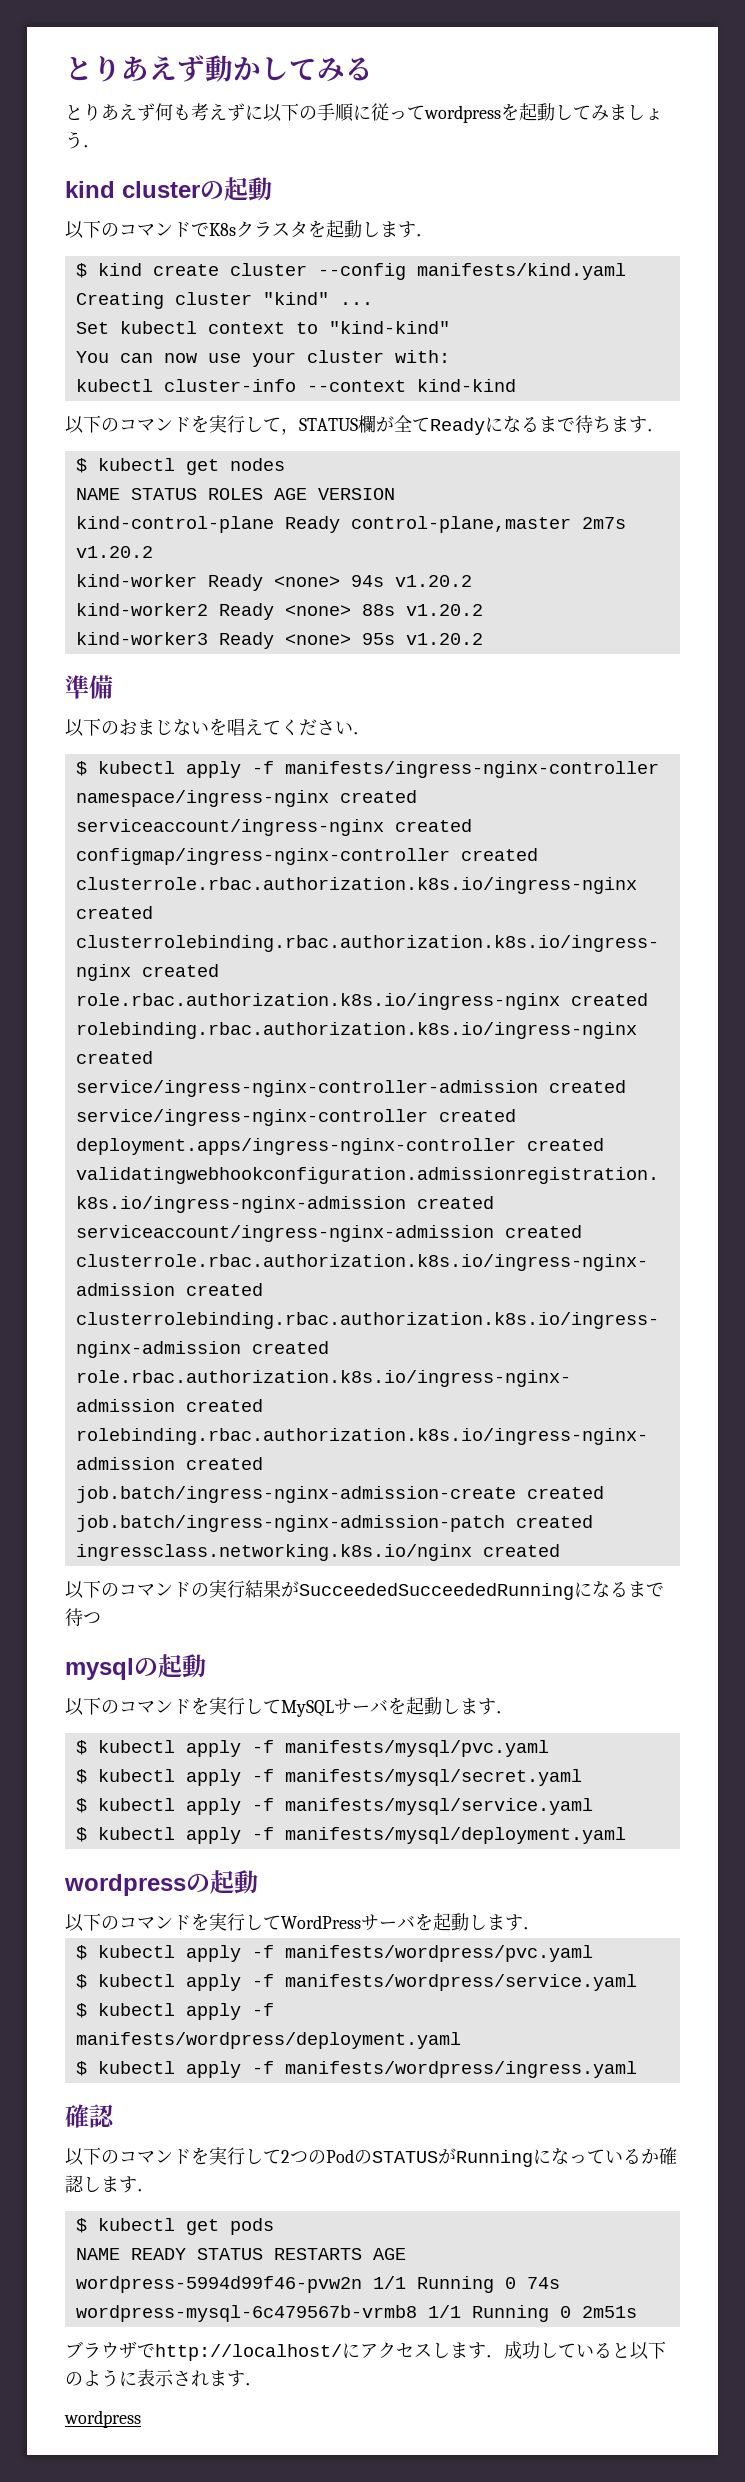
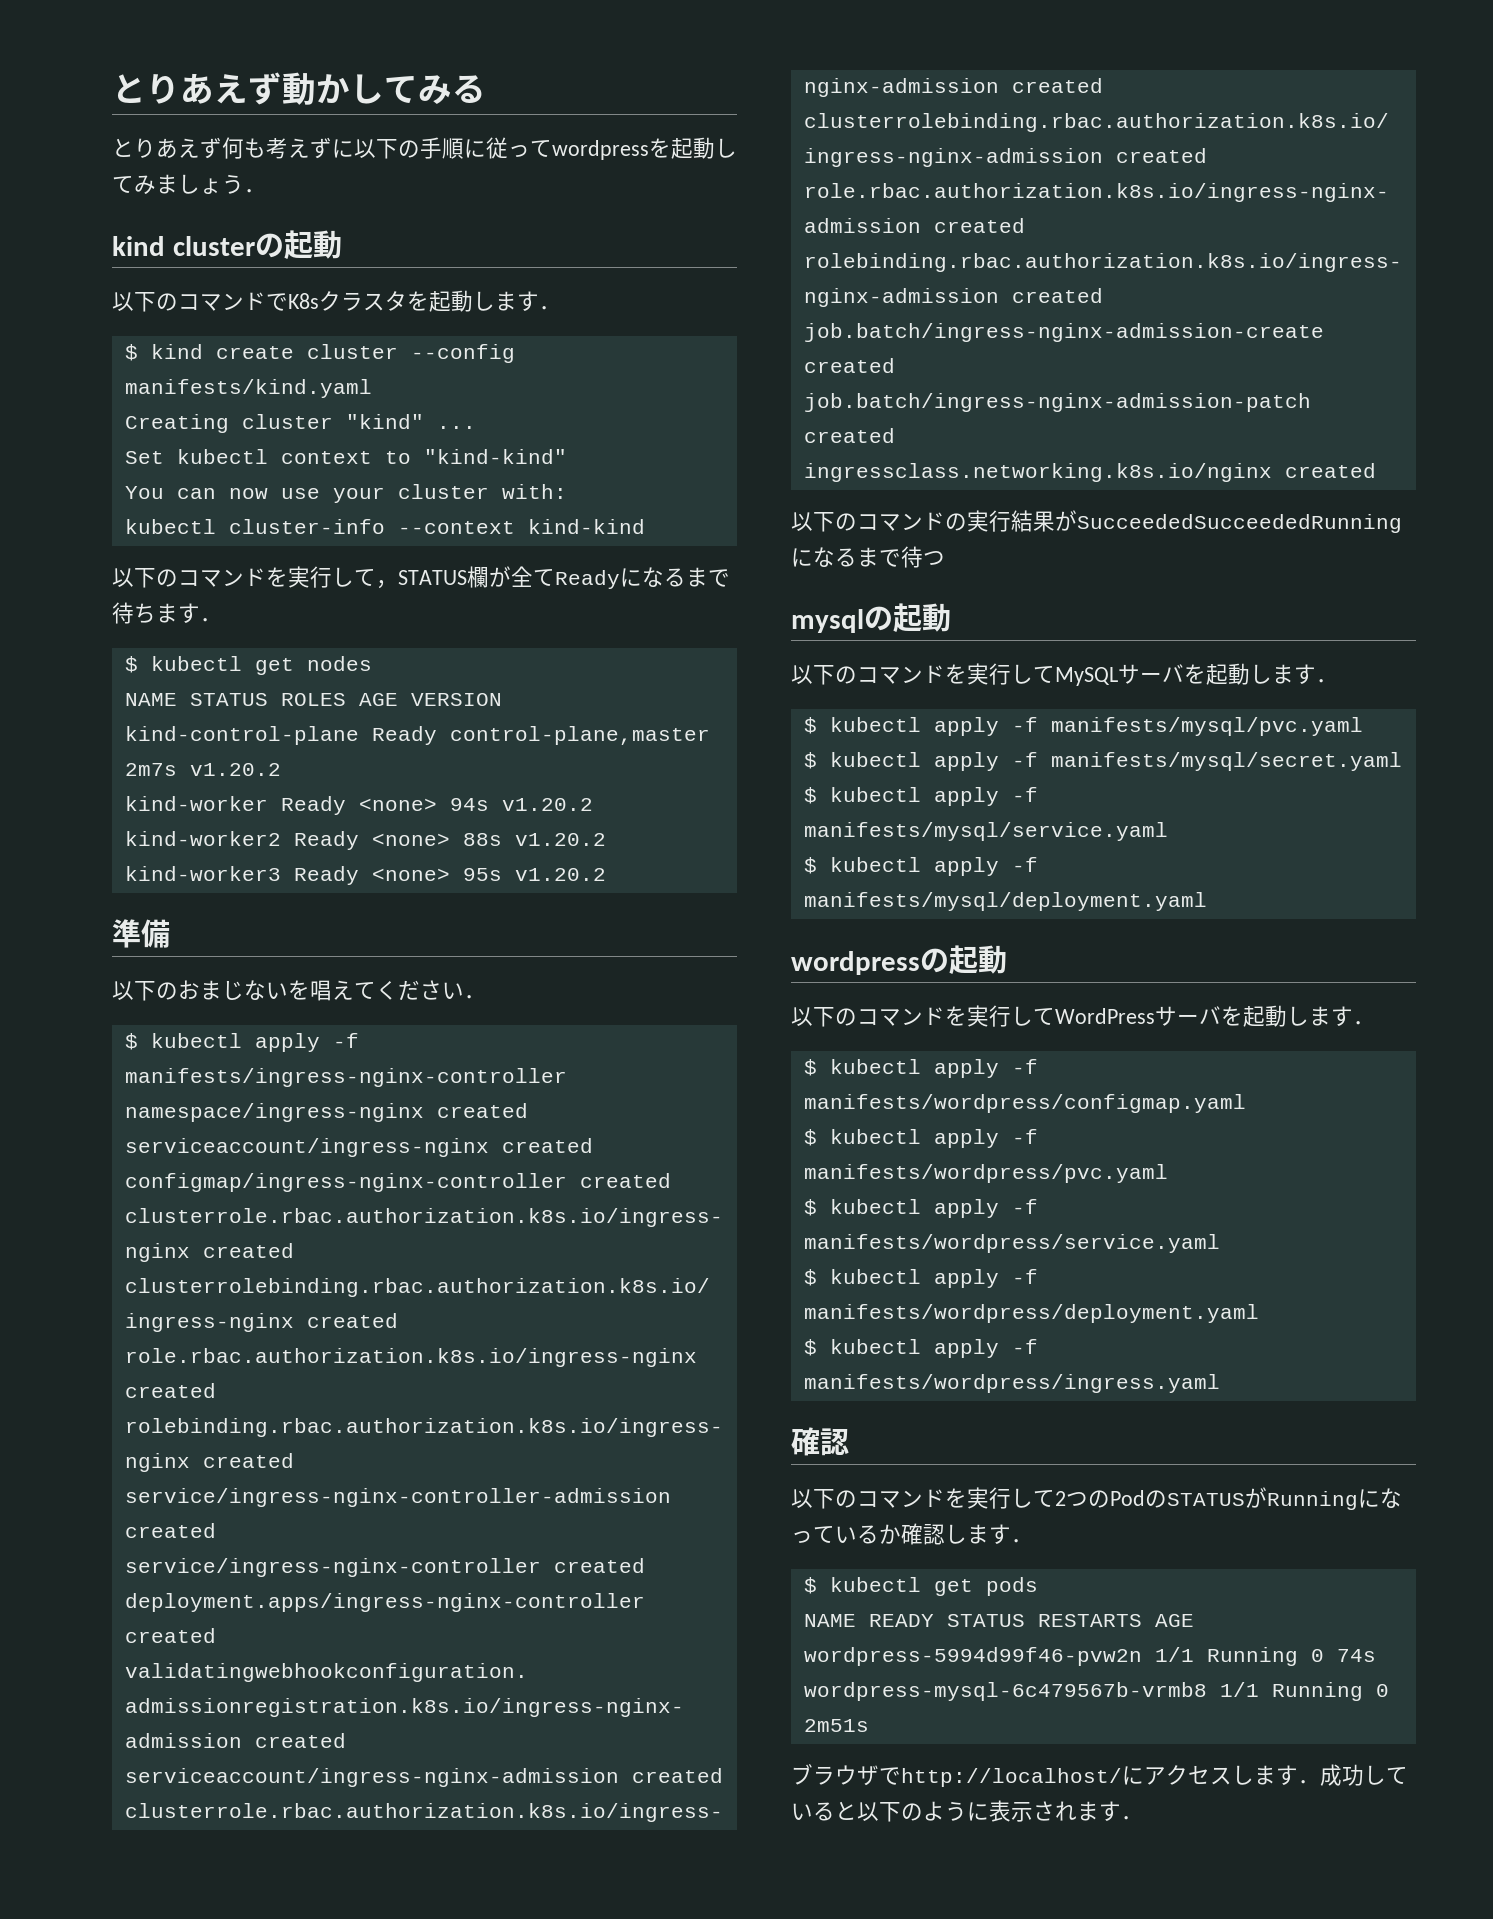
+ $ kubectl apply -f manifests/wordpress/configmap.yaml
  ブラウザでhttp://localhost/にアクセスします．成功していると以下のように表示されます．
- wordpress

